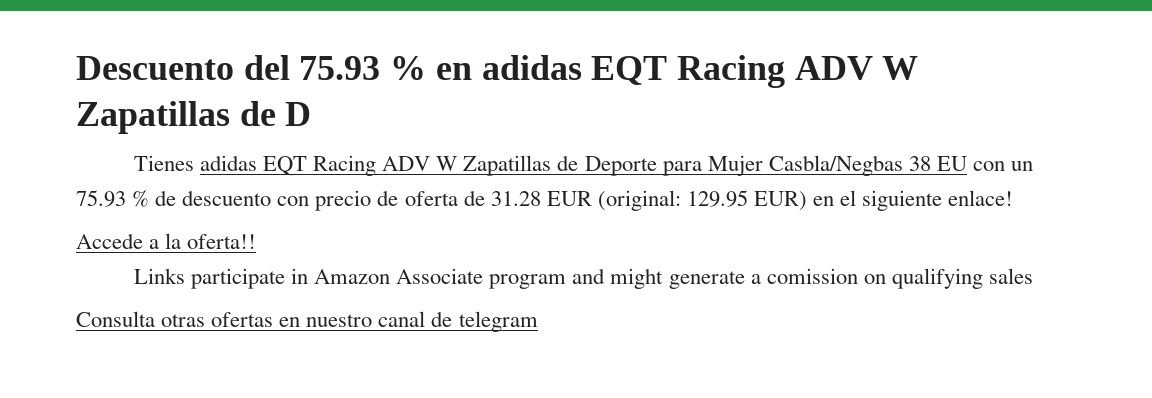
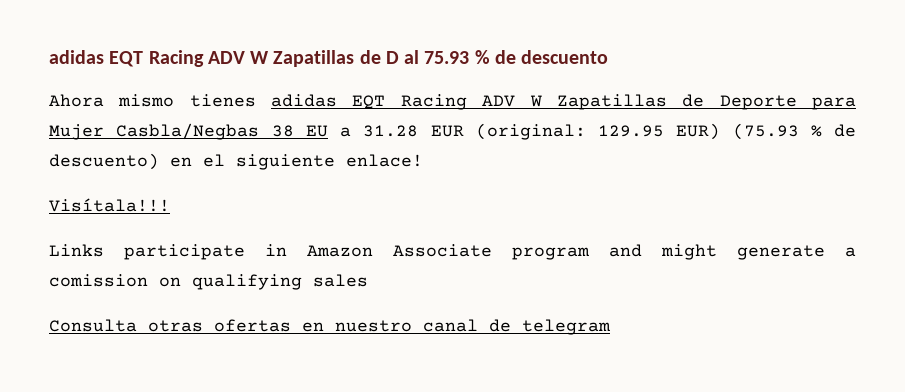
- Descuento del 75.93 % en adidas EQT Racing ADV W Zapatillas de D
- Tienes adidas EQT Racing ADV W Zapatillas de Deporte para Mujer Casbla/Negbas 38 EU con un 75.93 % de descuento con precio de oferta de 31.28 EUR (original: 129.95 EUR) en el siguiente enlace!
+ adidas EQT Racing ADV W Zapatillas de D al 75.93 % de descuento
+ Ahora mismo tienes adidas EQT Racing ADV W Zapatillas de Deporte para Mujer Casbla/Negbas 38 EU a 31.28 EUR (original: 129.95 EUR) (75.93 % de descuento) en el siguiente enlace!
- Accede a la oferta!!
+ Visítala!!!

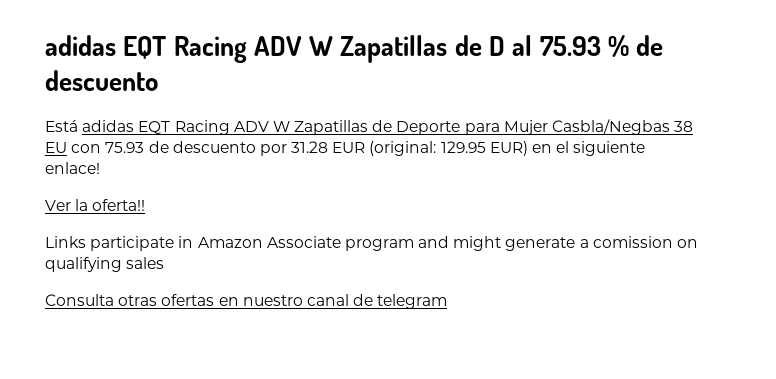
- Ahora mismo tienes adidas EQT Racing ADV W Zapatillas de Deporte para Mujer Casbla/Negbas 38 EU a 31.28 EUR (original: 129.95 EUR) (75.93 % de descuento) en el siguiente enlace!
+ Está adidas EQT Racing ADV W Zapatillas de Deporte para Mujer Casbla/Negbas 38 EU con 75.93 de descuento por 31.28 EUR (original: 129.95 EUR) en el siguiente enlace!
- Visítala!!!
+ Ver la oferta!!

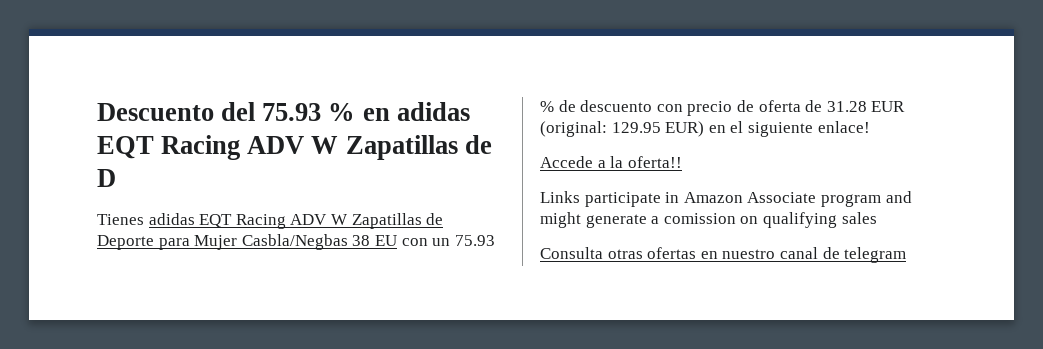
- adidas EQT Racing ADV W Zapatillas de D al 75.93 % de descuento
- Está adidas EQT Racing ADV W Zapatillas de Deporte para Mujer Casbla/Negbas 38 EU con 75.93 de descuento por 31.28 EUR (original: 129.95 EUR) en el siguiente enlace!
+ Descuento del 75.93 % en adidas EQT Racing ADV W Zapatillas de D
+ Tienes adidas EQT Racing ADV W Zapatillas de Deporte para Mujer Casbla/Negbas 38 EU con un 75.93 % de descuento con precio de oferta de 31.28 EUR (original: 129.95 EUR) en el siguiente enlace!
- Ver la oferta!!
+ Accede a la oferta!!

